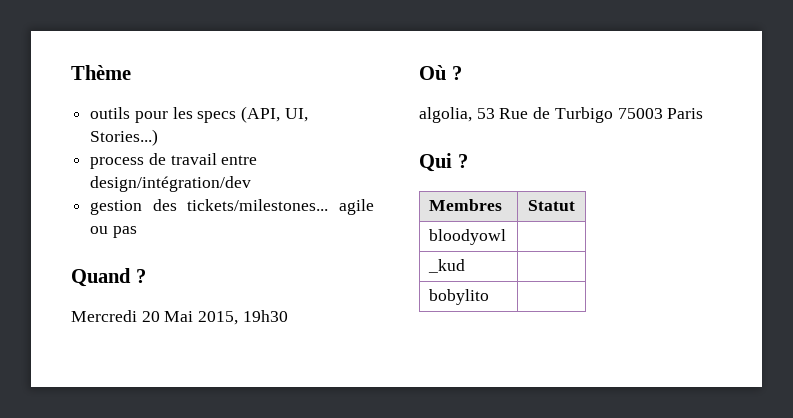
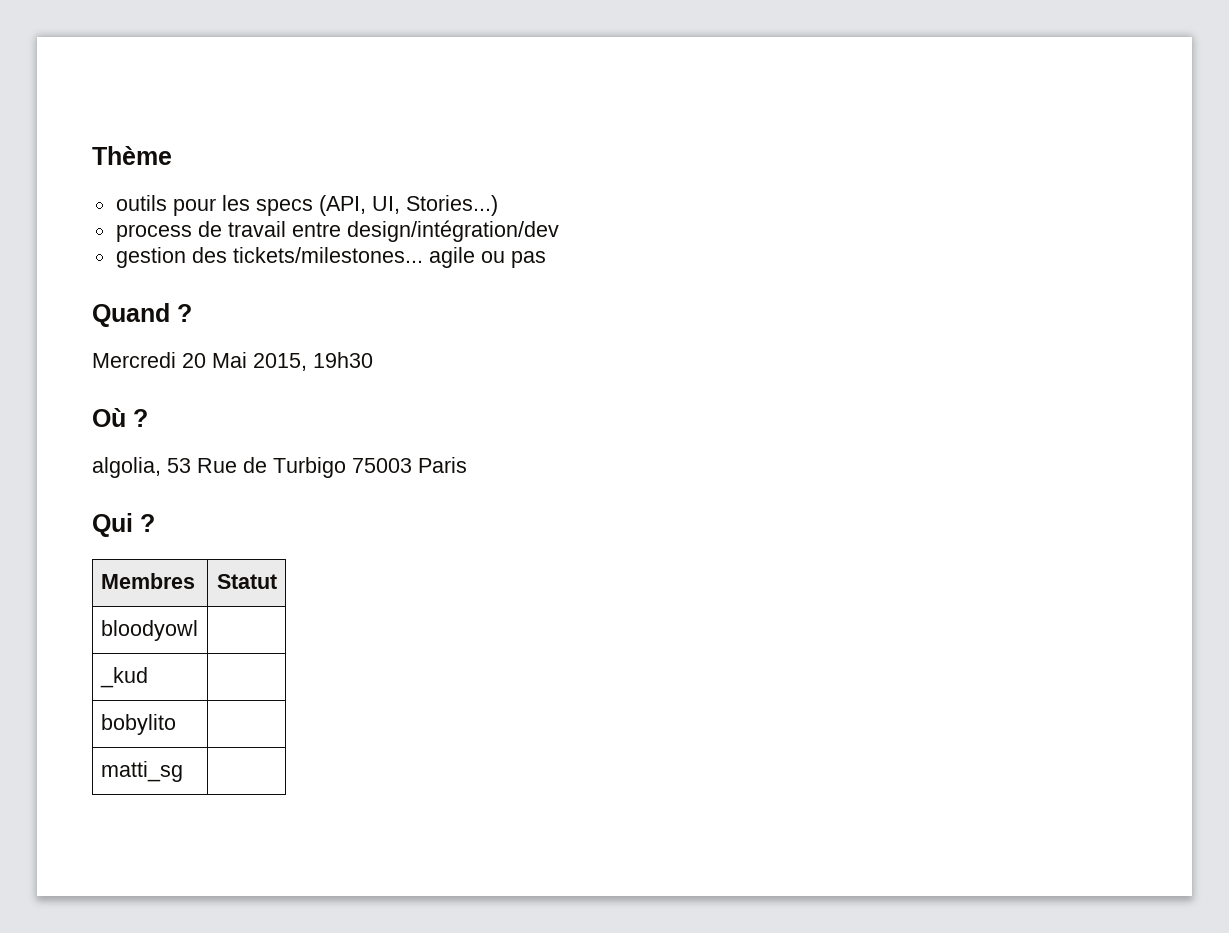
+ matti_sg |

